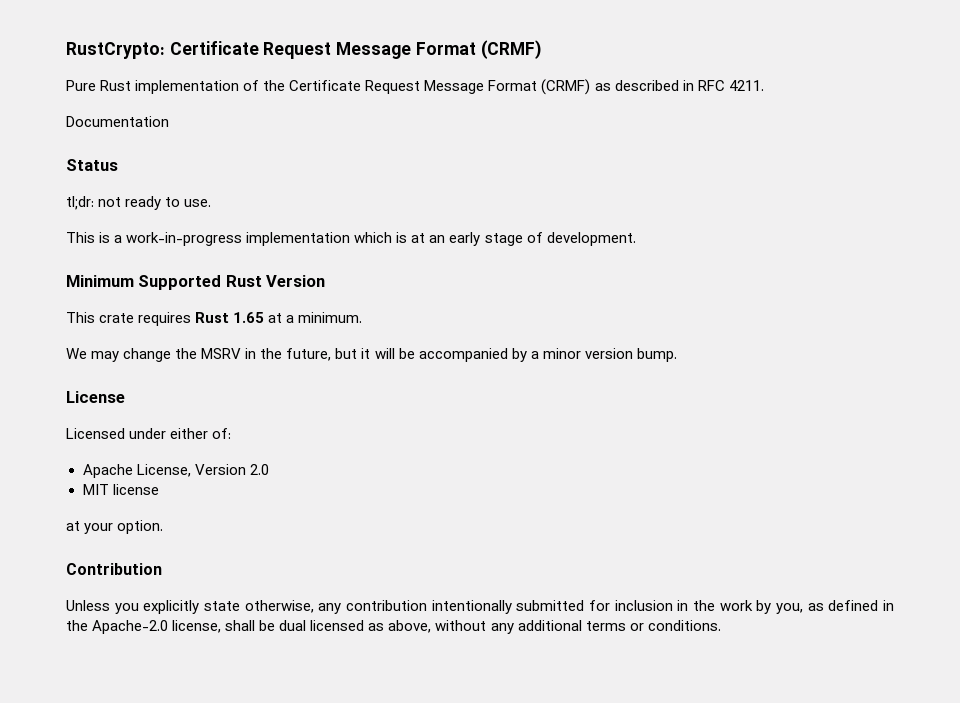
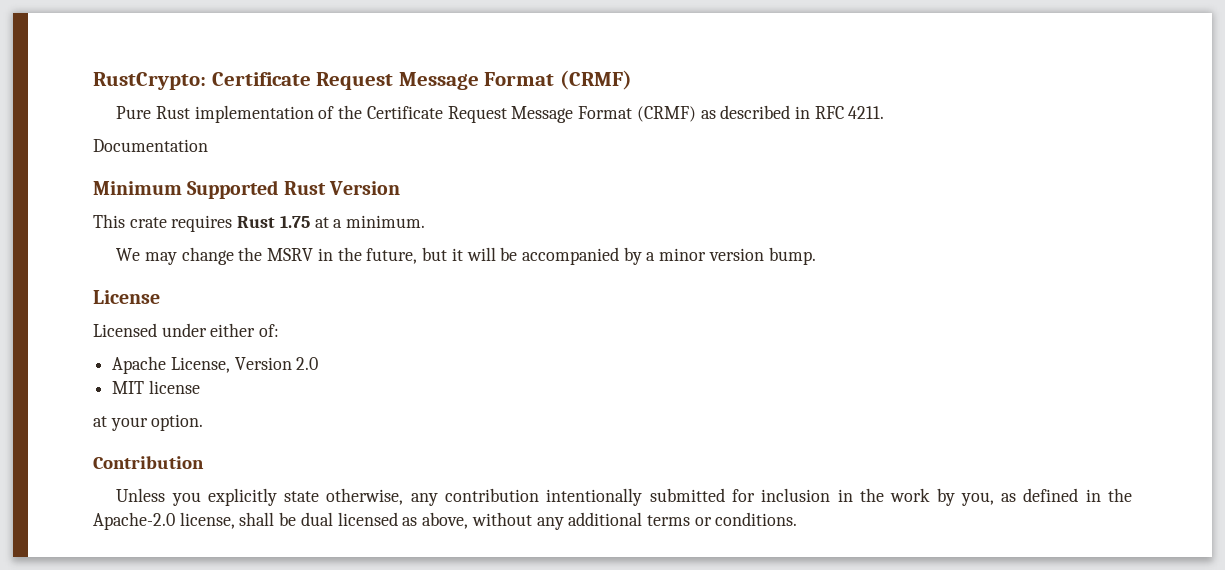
- Status
- tl;dr: not ready to use.
- This is a work-in-progress implementation which is at an early stage of development.
- This crate requires Rust 1.65 at a minimum.
+ This crate requires Rust 1.75 at a minimum.

